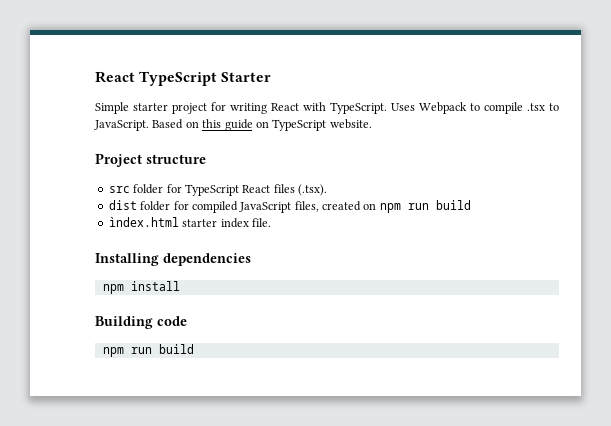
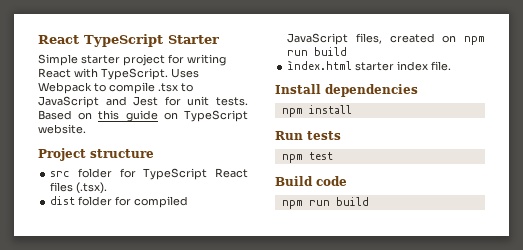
- Uses Webpack to compile .tsx to JavaScript.
+ Uses Webpack to compile .tsx to JavaScript and Jest for unit tests.
- Installing dependencies
+ Install dependencies
- Building code
+ Run tests
+ npm test
+ Build code

